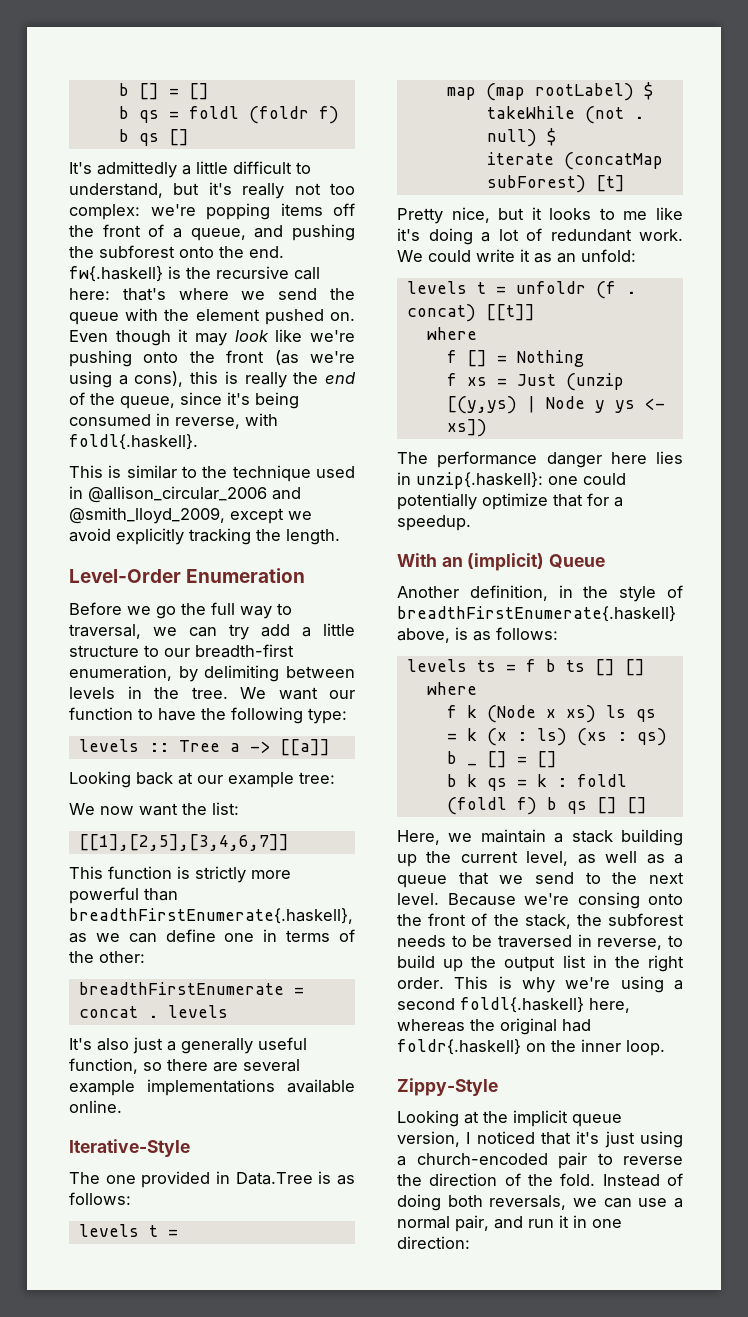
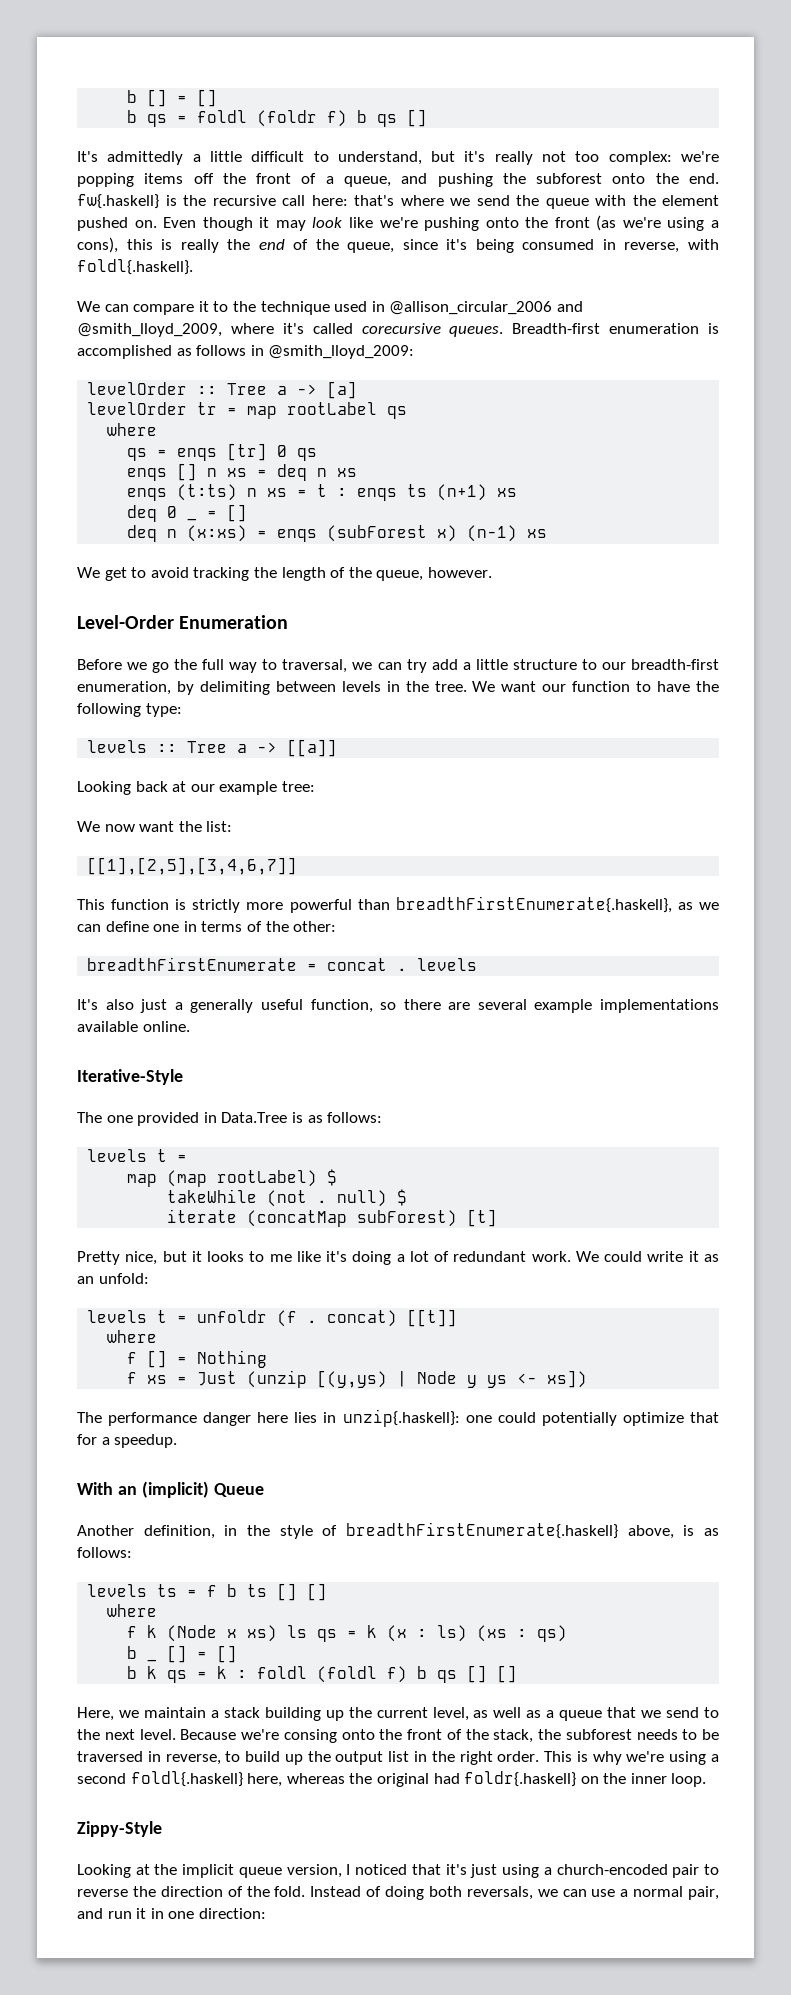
- This is similar to the technique used in @allison_circular_2006 and @smith_lloyd_2009, except we avoid explicitly tracking the length.
+ We can compare it to the technique used in @allison_circular_2006 and @smith_lloyd_2009, where it's called corecursive queues. Breadth-first enumeration is accomplished as follows in @smith_lloyd_2009:
+ levelOrder :: Tree a -> [a]
+ levelOrder tr = map rootLabel qs
+ where
+ qs = enqs [tr] 0 qs
+ enqs [] n xs = deq n xs
+ enqs (t:ts) n xs = t : enqs ts (n+1) xs
+ deq 0 _ = []
+ deq n (x:xs) = enqs (subForest x) (n-1) xs
+ We get to avoid tracking the length of the queue, however.

